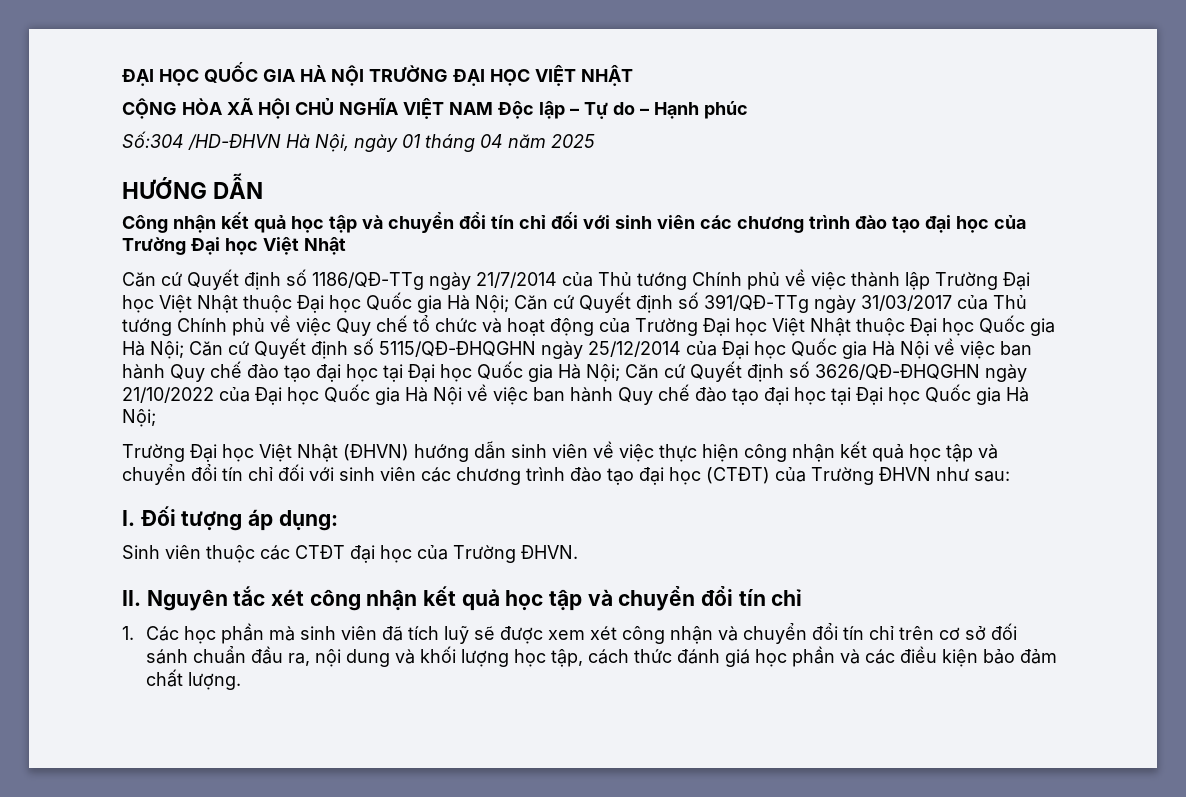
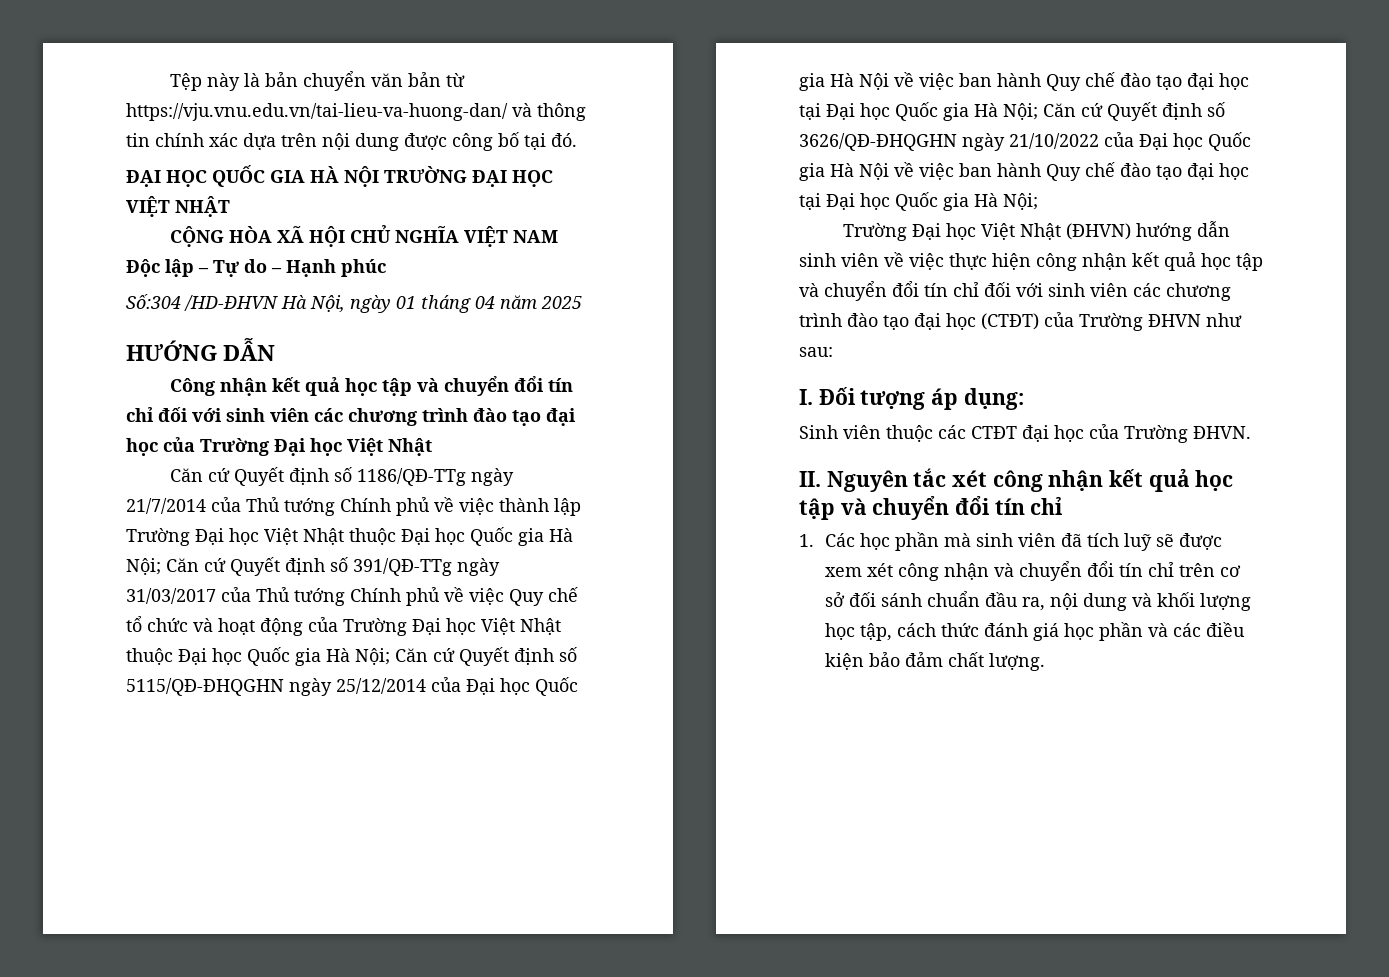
+ Tệp này là bản chuyển văn bản từ https://vju.vnu.edu.vn/tai-lieu-va-huong-dan/ và thông tin chính xác dựa trên nội dung được công bố tại đó.

